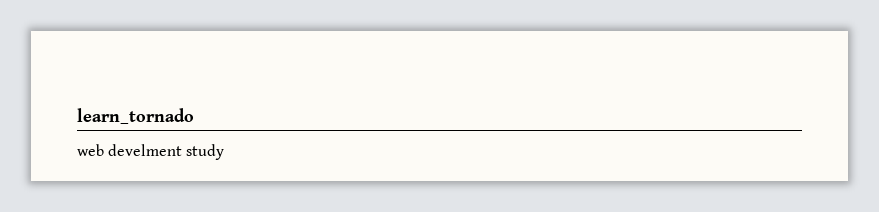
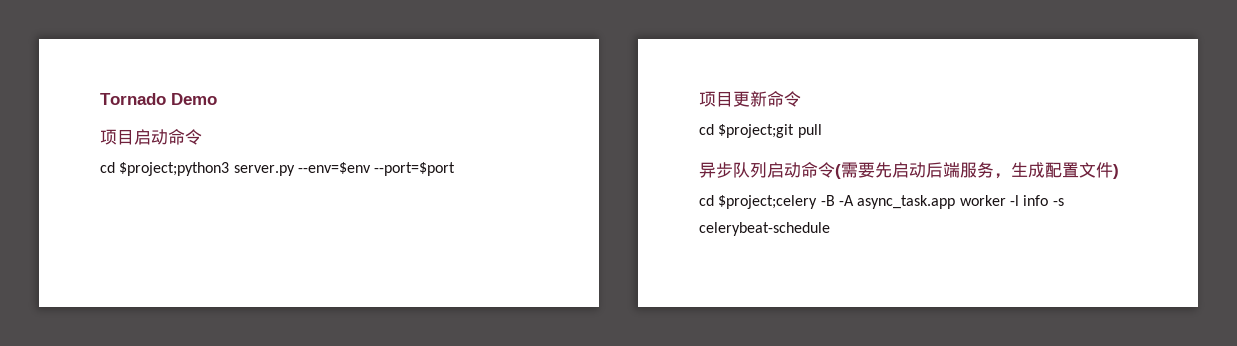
- learn_tornado
- web develment study
+ Tornado Demo
+ 项目启动命令
+ cd $project;python3 server.py --env=$env --port=$port
+ 项目更新命令
+ cd $project;git pull
+ 异步队列启动命令(需要先启动后端服务，生成配置文件)
+ cd $project;celery -B -A async_task.app worker -l info -s celerybeat-schedule

